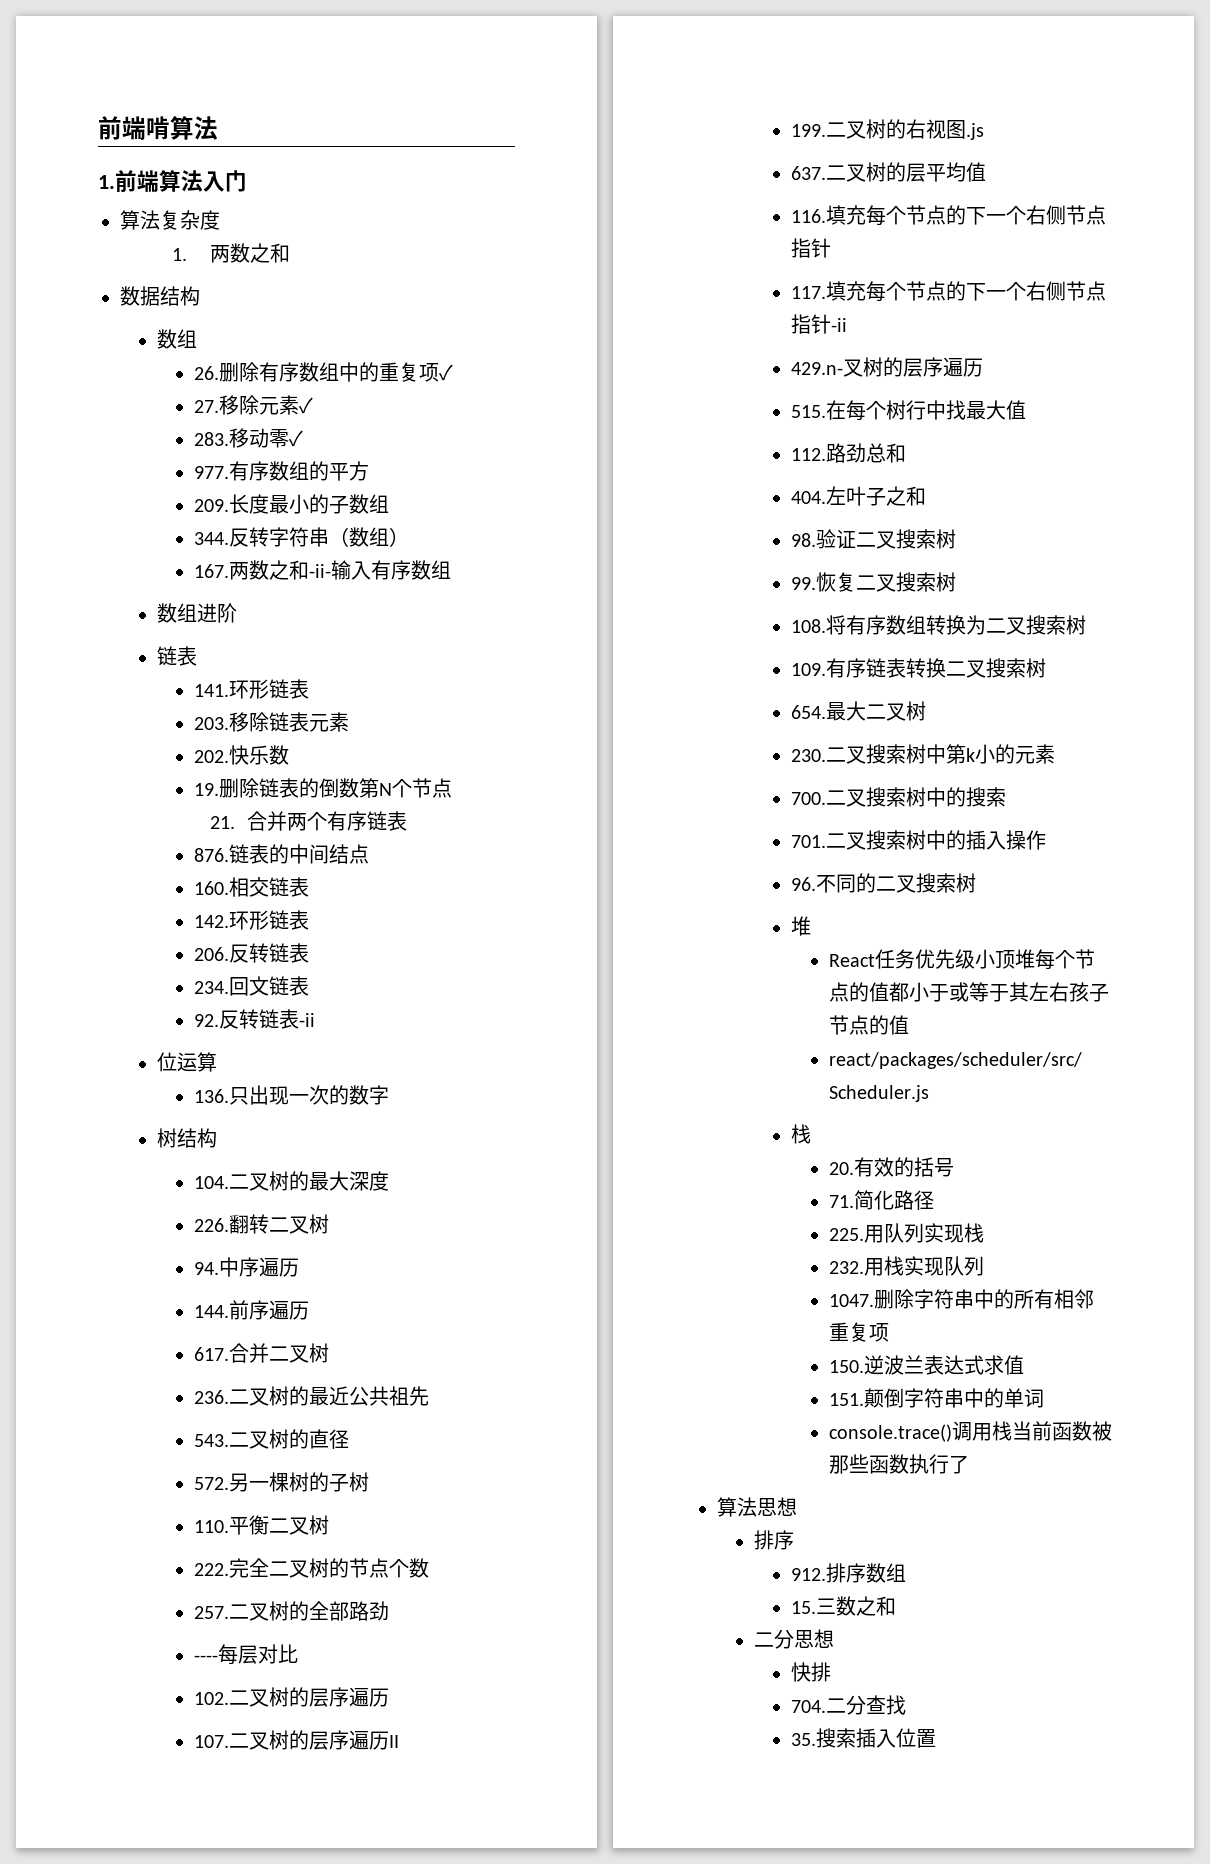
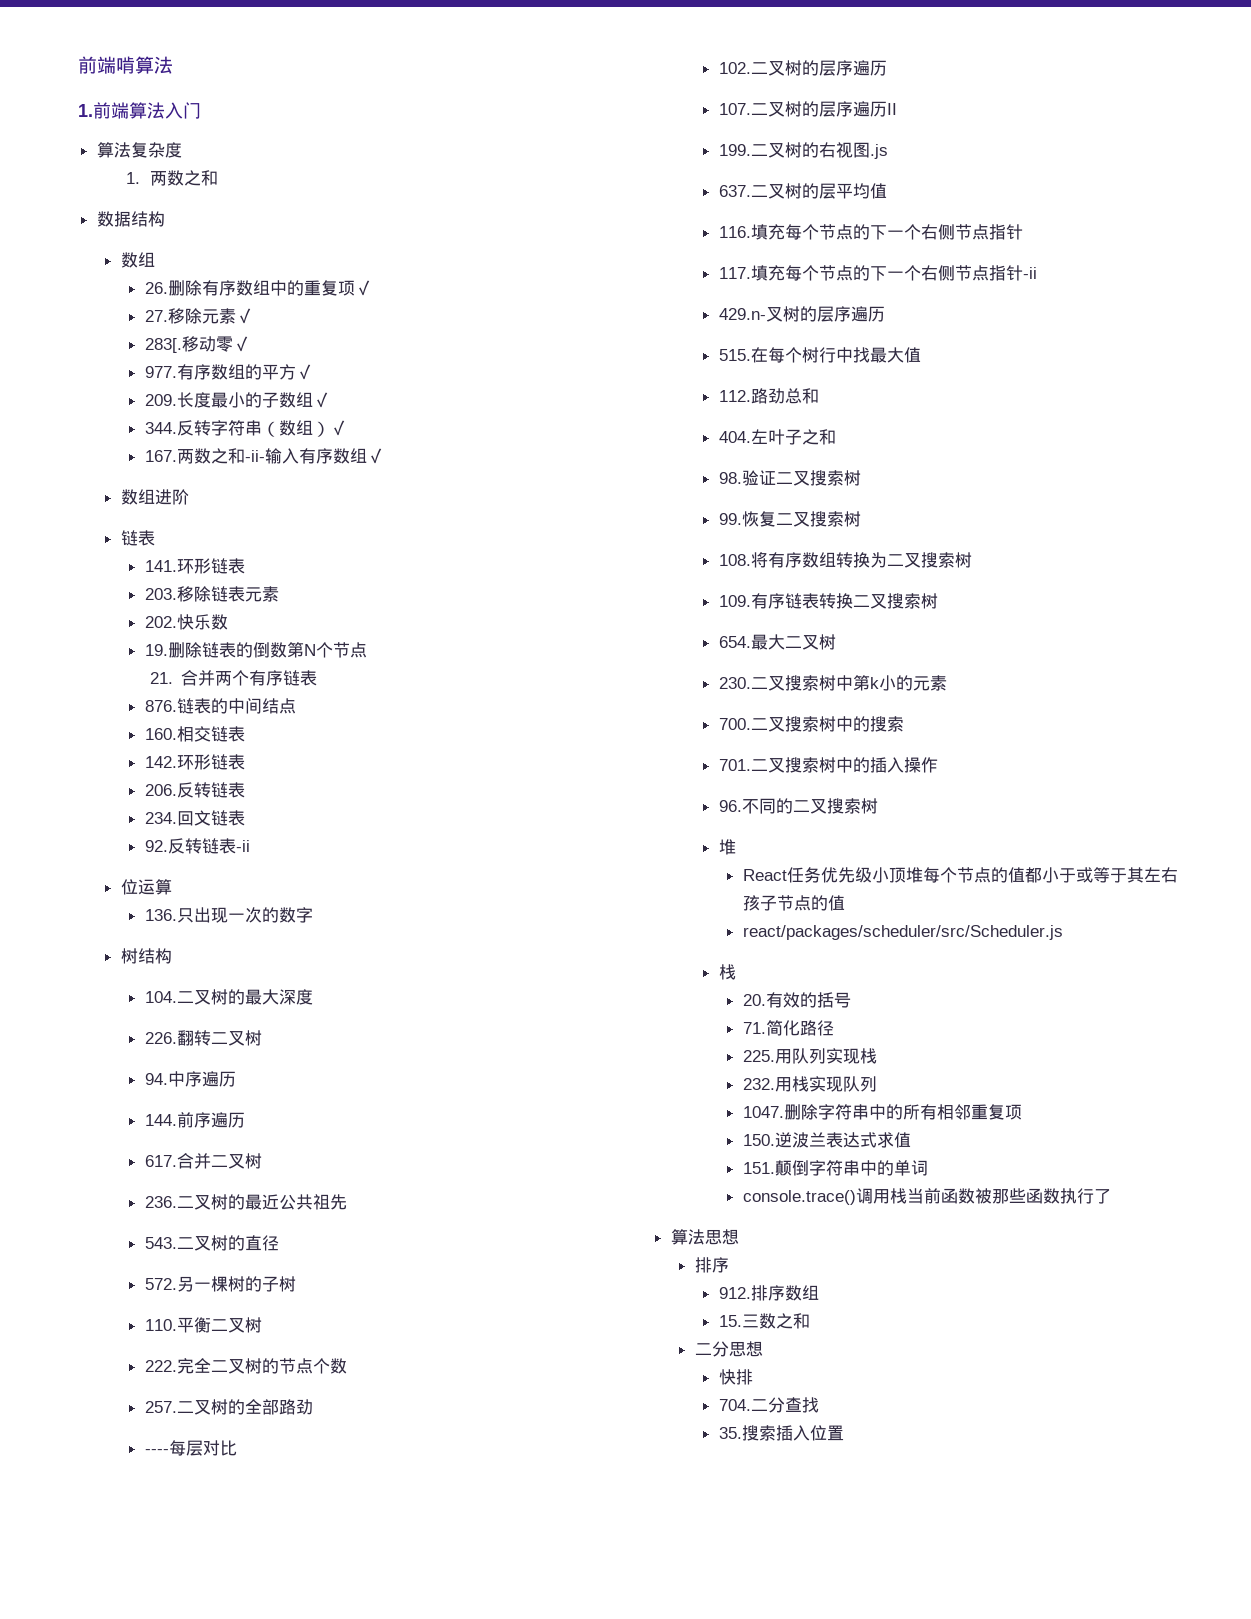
- 283.移动零✓
+ 283[.移动零✓
- 977.有序数组的平方
+ 977.有序数组的平方✓
- 209.长度最小的子数组
+ 209.长度最小的子数组✓
- 344.反转字符串（数组）
+ 344.反转字符串（数组）✓
- 167.两数之和-ii-输入有序数组
+ 167.两数之和-ii-输入有序数组✓

